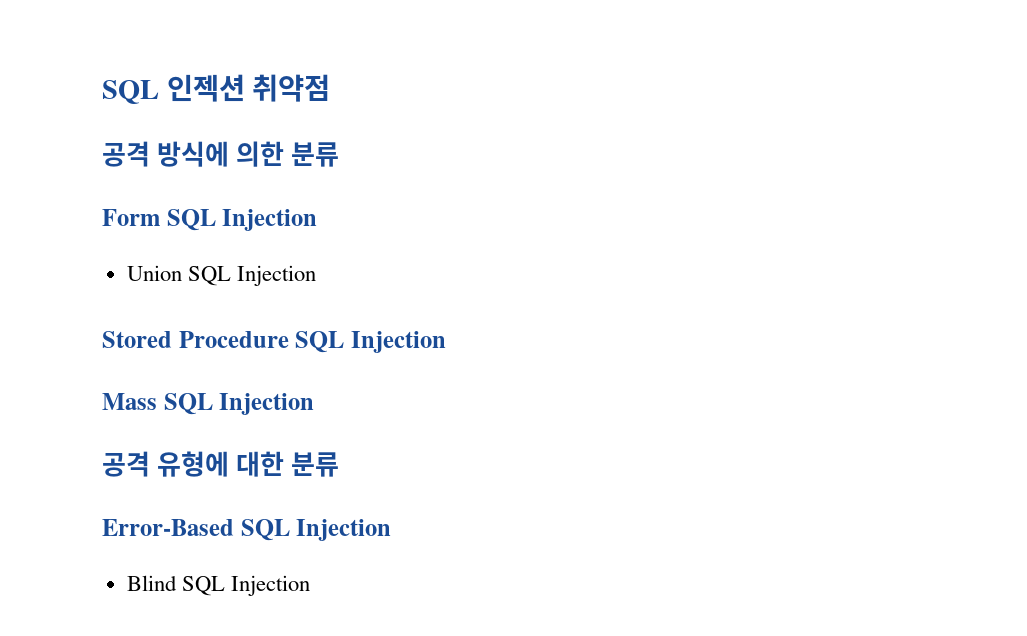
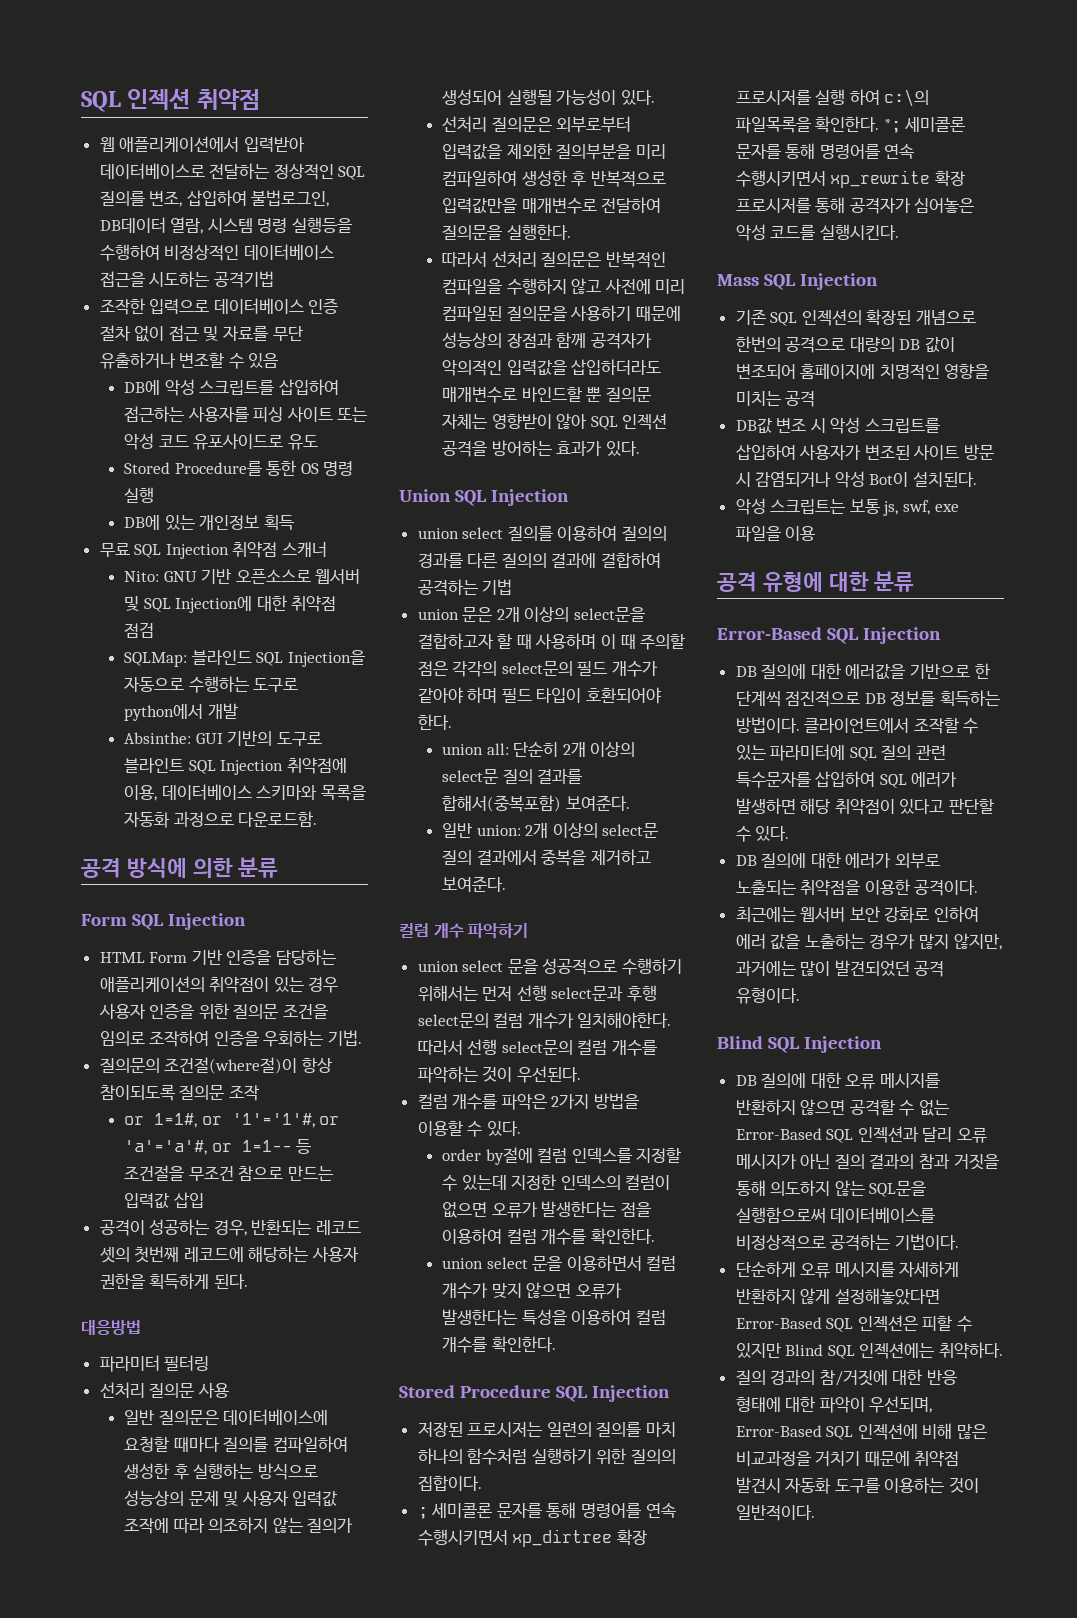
+ 웹 애플리케이션에서 입력받아 데이터베이스로 전달하는 정상적인 SQL 질의를 변조, 삽입하여 불법로그인, DB데이터 열람, 시스템 명령 실행등을 수행하여 비정상적인 데이터베이스 접근을 시도하는 공격기법
+ 조작한 입력으로 데이터베이스 인증 절차 없이 접근 및 자료를 무단 유출하거나 변조할 수 있음
+ DB에 악성 스크립트를 삽입하여 접근하는 사용자를 피싱 사이트 또는 악성 코드 유포사이드로 유도
+ Stored Procedure를 통한 OS 명령 실행
+ DB에 있는 개인정보 획득
+ 무료 SQL Injection 취약점 스캐너
+ Nito: GNU 기반 오픈소스로 웹서버 및 SQL Injection에 대한 취약점 점검
+ SQLMap: 블라인드 SQL Injection을 자동으로 수행하는 도구로 python에서 개발
+ Absinthe: GUI 기반의 도구로 블라인트 SQL Injection 취약점에 이용, 데이터베이스 스키마와 목록을 자동화 과정으로 다운로드함.
+ HTML Form 기반 인증을 담당하는 애플리케이션의 취약점이 있는 경우 사용자 인증을 위한 질의문 조건을 임의로 조작하여 인증을 우회하는 기법.
+ 질의문의 조건절(where절)이 항상 참이되도록 질의문 조작
+ or 1=1#, or '1'='1'#, or 'a'='a'#, or 1=1-- 등 조건절을 무조건 참으로 만드는 입력값 삽입
+ 공격이 성공하는 경우, 반환되는 레코드 셋의 첫번째 레코드에 해당하는 사용자 권한을 획득하게 된다.
+ 대응방법
+ 파라미터 필터링
+ 선처리 질의문 사용
+ 일반 질의문은 데이터베이스에 요청할 때마다 질의를 컴파일하여 생성한 후 실행하는 방식으로 성능상의 문제 및 사용자 입력값 조작에 따라 의조하지 않는 질의가 생성되어 실행될 가능성이 있다.
+ 선처리 질의문은 외부로부터 입력값을 제외한 질의부분을 미리 컴파일하여 생성한 후 반복적으로 입력값만을 매개변수로 전달하여 질의문을 실행한다.
+ 따라서 선처리 질의문은 반복적인 컴파일을 수행하지 않고 사전에 미리 컴파일된 질의문을 사용하기 때문에 성능상의 장점과 함께 공격자가 악의적인 입력값을 삽입하더라도 매개변수로 바인드할 뿐 질의문 자체는 영향받이 않아 SQL 인젝션 공격을 방어하는 효과가 있다.
  Union SQL Injection
+ union select 질의를 이용하여 질의의 경과를 다른 질의의 결과에 결합하여 공격하는 기법
+ union 문은 2개 이상의 select문을 결합하고자 할 때 사용하며 이 때 주의할 점은 각각의 select문의 필드 개수가 같아야 하며 필드 타입이 호환되어야 한다.
+ union all: 단순히 2개 이상의 select문 질의 결과를 합해서(중복포함) 보여준다.
+ 일반 union: 2개 이상의 select문 질의 결과에서 중복을 제거하고 보여준다.
+ 컬럼 개수 파악하기
+ union select 문을 성공적으로 수행하기 위해서는 먼저 선행 select문과 후행 select문의 컬럼 개수가 일치해야한다. 따라서 선행 select문의 컬럼 개수를 파악하는 것이 우선된다.
+ 컬럼 개수를 파악은 2가지 방법을 이용할 수 있다.
+ order by절에 컬럼 인덱스를 지정할 수 있는데 지정한 인덱스의 컬럼이 없으면 오류가 발생한다는 점을 이용하여 컬럼 개수를 확인한다.
+ union select 문을 이용하면서 컬럼 개수가 맞지 않으면 오류가 발생한다는 특성을 이용하여 컬럼 개수를 확인한다.
  Stored Procedure SQL Injection
+ 저장된 프로시저는 일련의 질의를 마치 하나의 함수처럼 실행하기 위한 질의의 집합이다.
+ ; 세미콜론 문자를 통해 명령어를 연속 수행시키면서 xp_dirtree 확장 프로시저를 실행 하여 c:\의 파일목록을 확인한다. *; 세미콜론 문자를 통해 명령어를 연속 수행시키면서 xp_rewrite 확장 프로시저를 통해 공격자가 심어놓은 악성 코드를 실행시킨다.
  Mass SQL Injection
+ 기존 SQL 인젝션의 확장된 개념으로 한번의 공격으로 대량의 DB 값이 변조되어 홈페이지에 치명적인 영향을 미치는 공격
+ DB값 변조 시 악성 스크립트를 삽입하여 사용자가 변조된 사이트 방문 시 감염되거나 악성 Bot이 설치된다.
+ 악성 스크립트는 보통 js, swf, exe 파일을 이용
+ DB 질의에 대한 에러값을 기반으로 한 단계씩 점진적으로 DB 정보를 획득하는 방법이다. 클라이언트에서 조작할 수 있는 파라미터에 SQL 질의 관련 특수문자를 삽입하여 SQL 에러가 발생하면 해당 취약점이 있다고 판단할 수 있다.
+ DB 질의에 대한 에러가 외부로 노출되는 취약점을 이용한 공격이다.
+ 최근에는 웹서버 보안 강화로 인하여 에러 값을 노출하는 경우가 많지 않지만, 과거에는 많이 발견되었던 공격 유형이다.
  Blind SQL Injection
+ DB 질의에 대한 오류 메시지를 반환하지 않으면 공격할 수 없는 Error-Based SQL 인젝션과 달리 오류 메시지가 아닌 질의 결과의 참과 거짓을 통해 의도하지 않는 SQL문을 실행함으로써 데이터베이스를 비정상적으로 공격하는 기법이다.
+ 단순하게 오류 메시지를 자세하게 반환하지 않게 설정해놓았다면 Error-Based SQL 인젝션은 피할 수 있지만 Blind SQL 인젝션에는 취약하다.
+ 질의 경과의 참/거짓에 대한 반응 형태에 대한 파악이 우선되며, Error-Based SQL 인젝션에 비해 많은 비교과정을 거치기 때문에 취약점 발견시 자동화 도구를 이용하는 것이 일반적이다.

